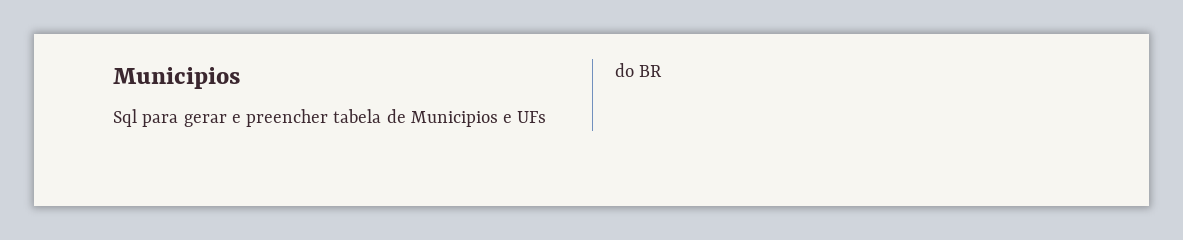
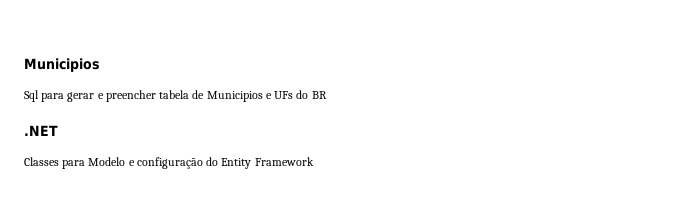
+ .NET
+ Classes para Modelo e configuração do Entity Framework

